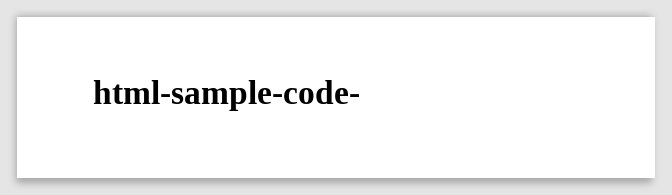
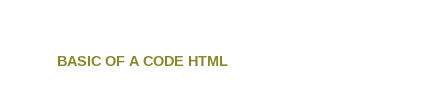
- html-sample-code-
+ BASIC OF A CODE HTML

